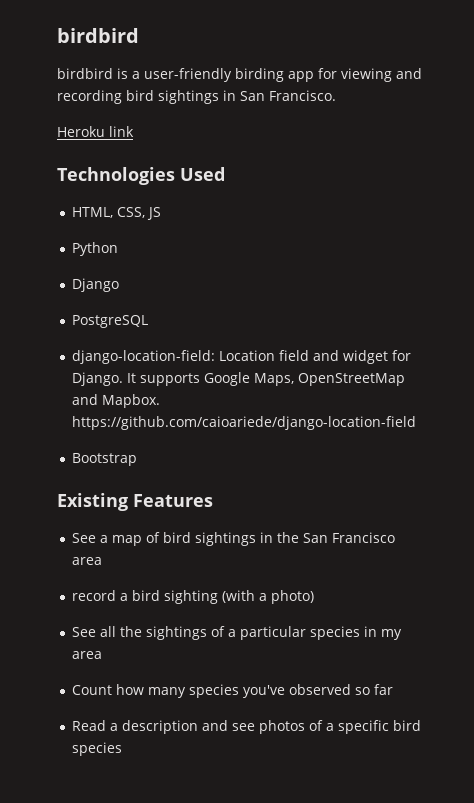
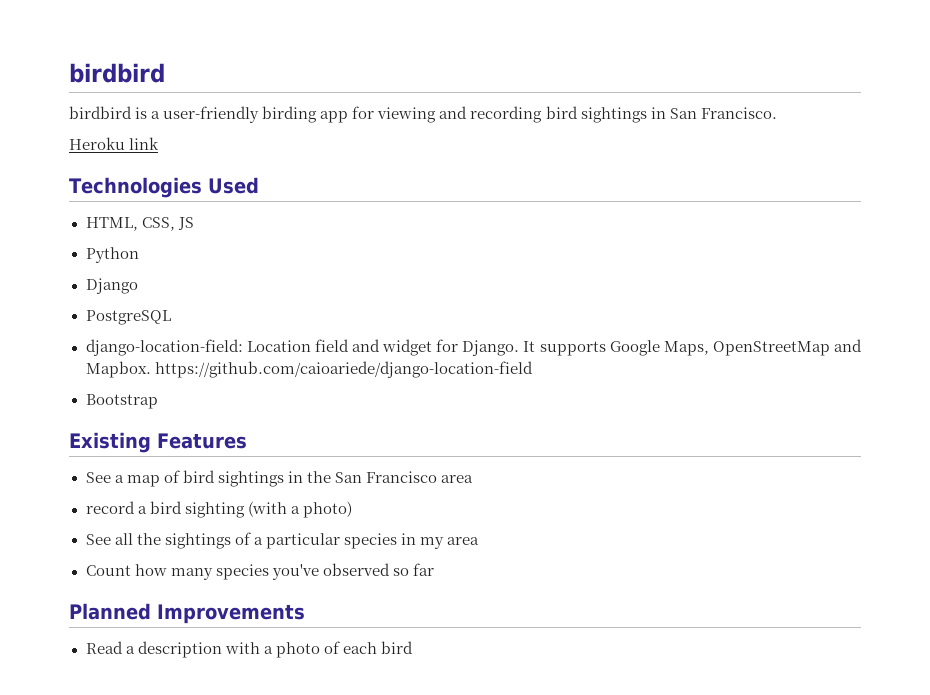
+ Planned Improvements
- Read a description and see photos of a specific bird species
+ Read a description with a photo of each bird

